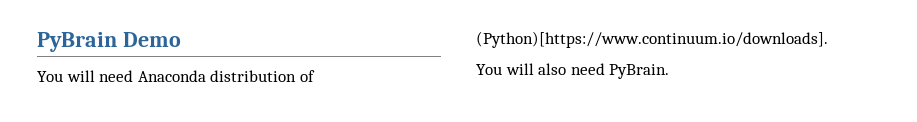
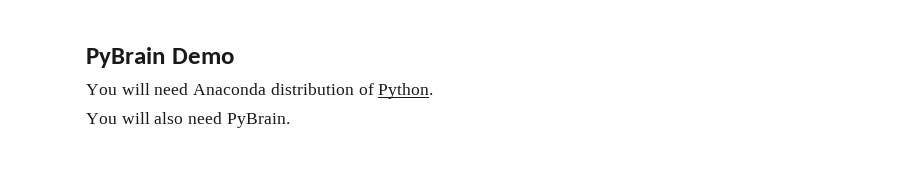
- You will need Anaconda distribution of (Python)[https://www.continuum.io/downloads].
+ You will need Anaconda distribution of Python.

